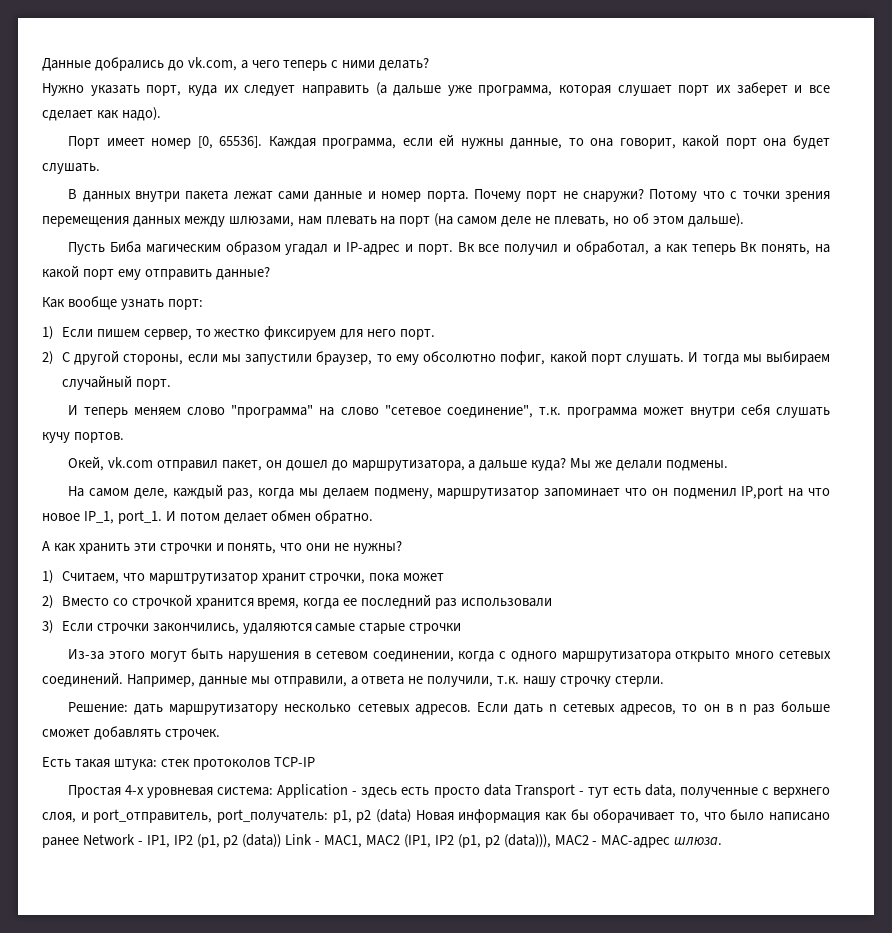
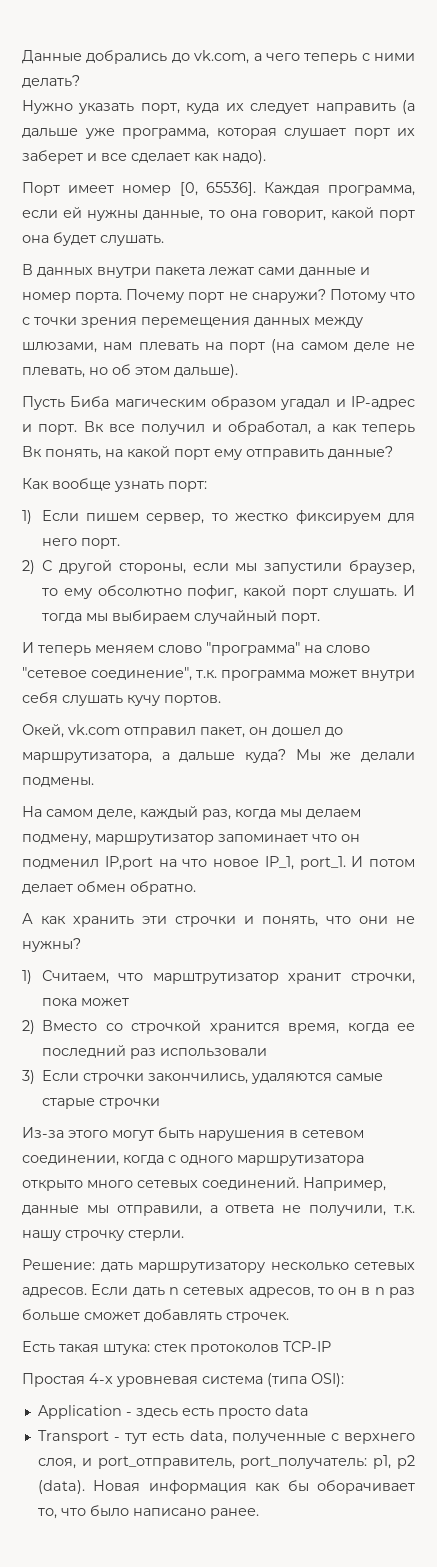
- Простая 4-х уровневая система: Application - здесь есть просто data Transport - тут есть data, полученные с верхнего слоя, и port_отправитель, port_получатель: p1, p2 (data) Новая информация как бы оборачивает то, что было написано ранее Network - IP1, IP2 (p1, p2 (data)) Link - MAC1, MAC2 (IP1, IP2 (p1, p2 (data))), MAC2 - MAC-адрес шлюза.
+ Простая 4-х уровневая система (типа OSI):
+ Application - здесь есть просто data
+ Transport - тут есть data, полученные с верхнего слоя, и port_отправитель, port_получатель: p1, p2 (data). Новая информация как бы оборачивает то, что было написано ранее.

